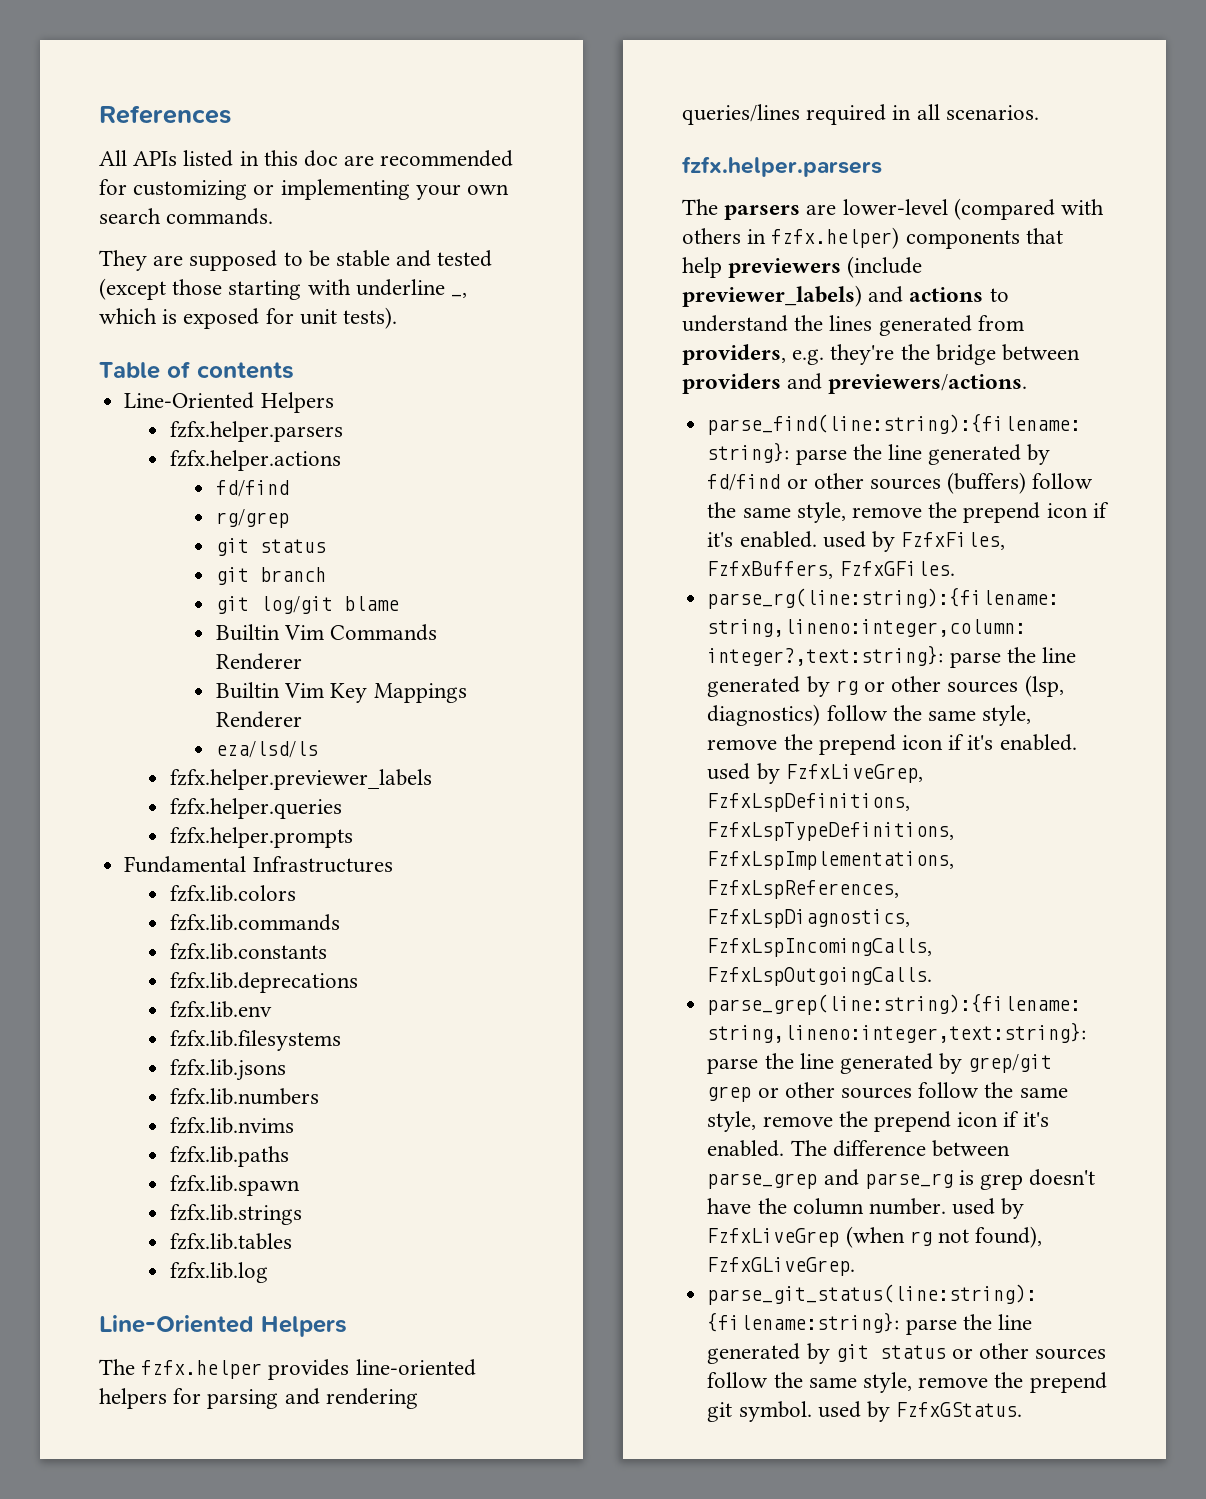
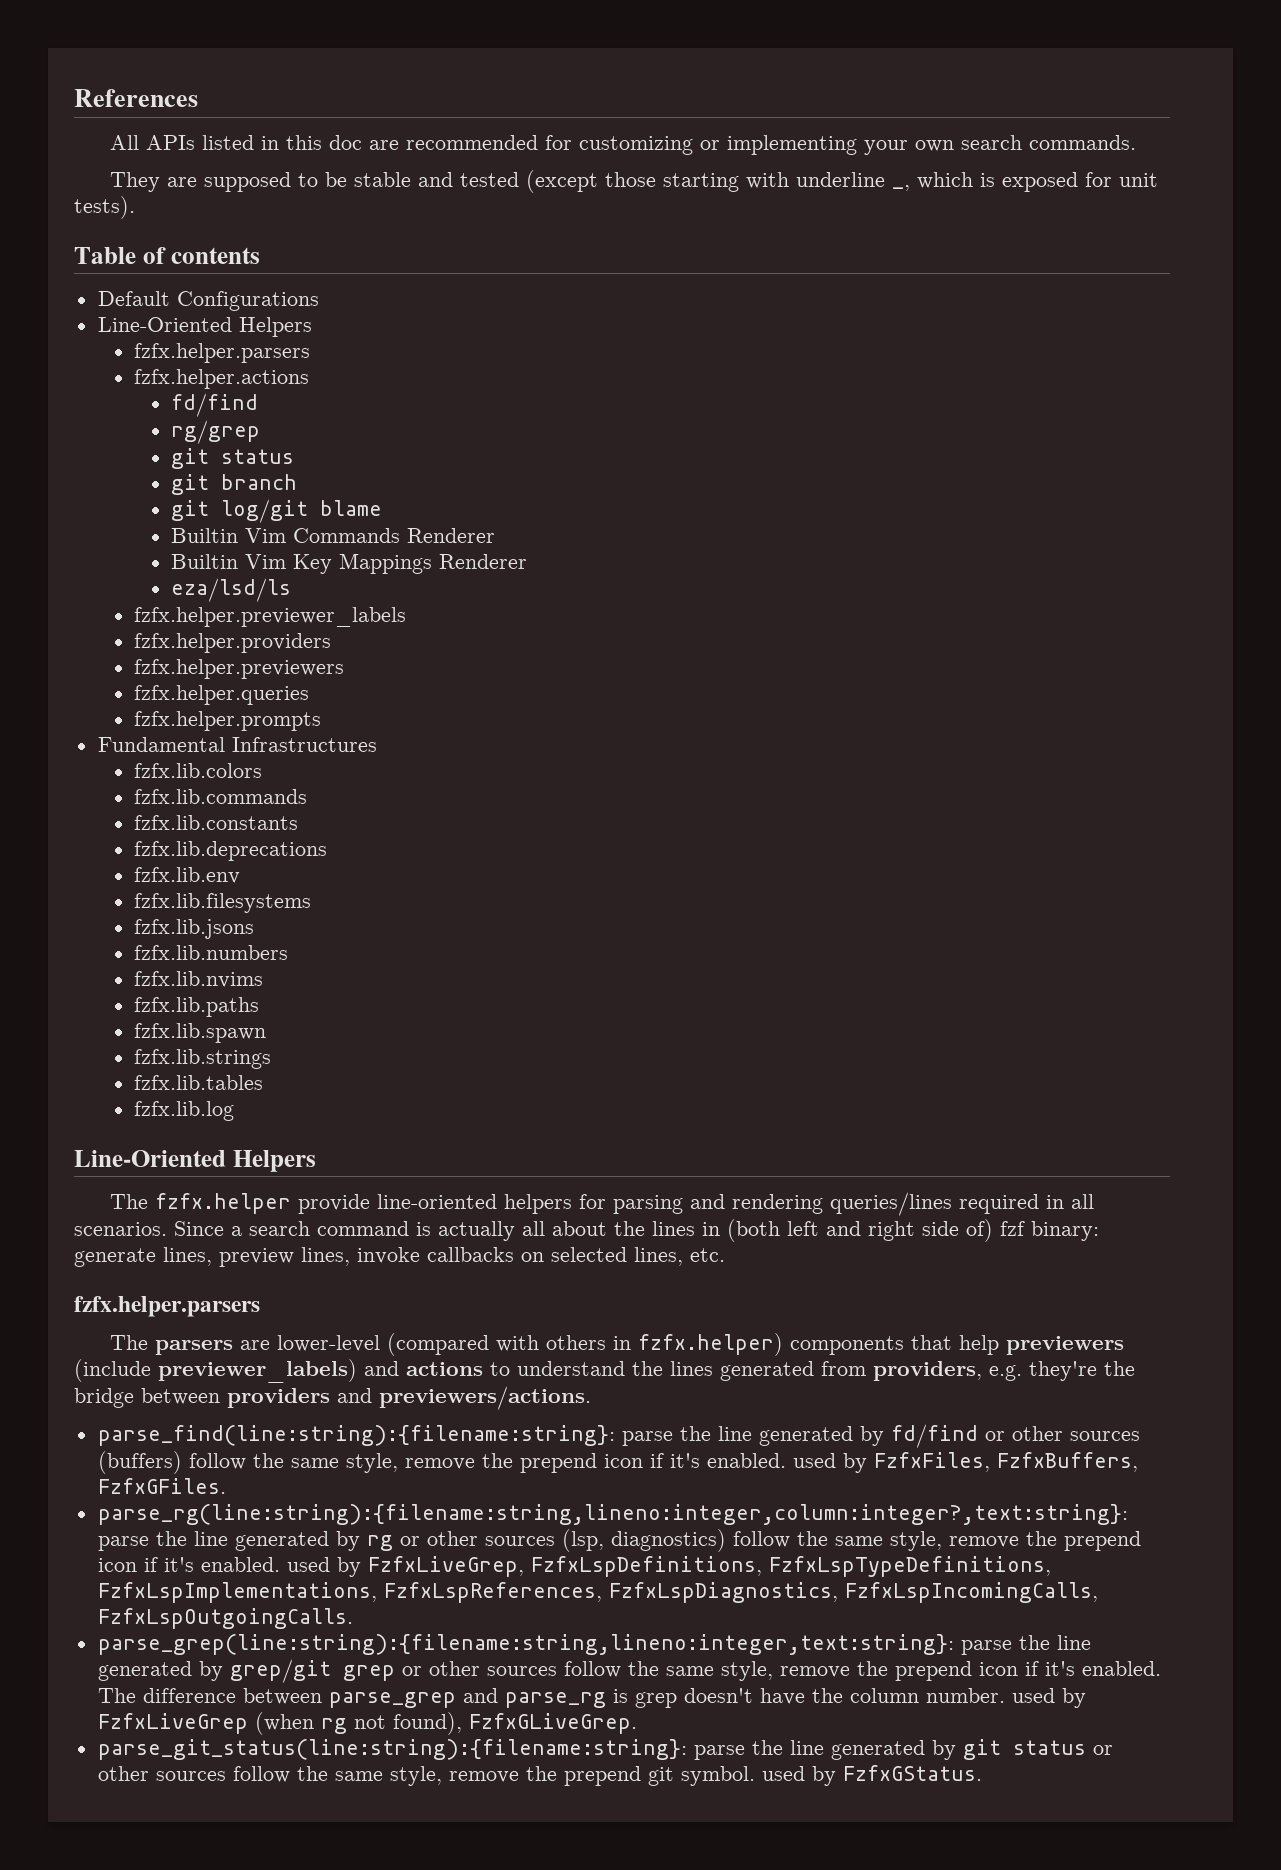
+ Default Configurations
+ fzfx.helper.providers
+ fzfx.helper.previewers
- The fzfx.helper provides line-oriented helpers for parsing and rendering queries/lines required in all scenarios.
+ The fzfx.helper provide line-oriented helpers for parsing and rendering queries/lines required in all scenarios. Since a search command is actually all about the lines in (both left and right side of) fzf binary: generate lines, preview lines, invoke callbacks on selected lines, etc.

